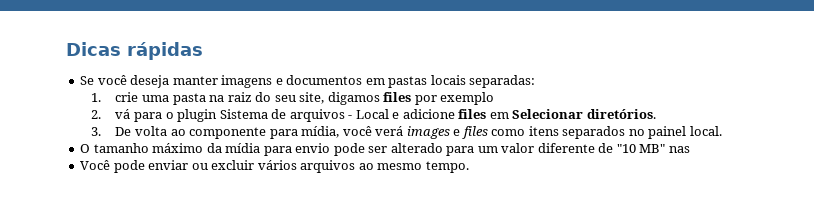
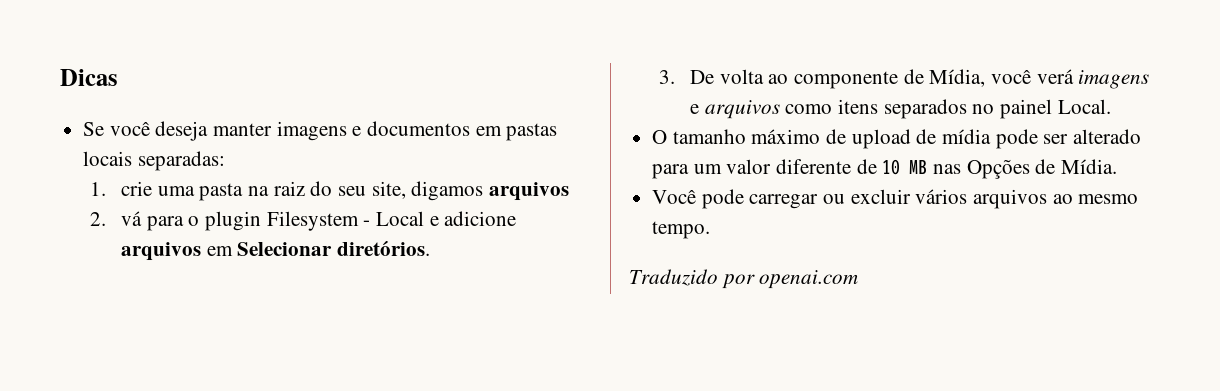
- Dicas rápidas
+ Dicas
- 1. crie uma pasta na raiz do seu site, digamos files por exemplo
+ 1. crie uma pasta na raiz do seu site, digamos arquivos
- 2. vá para o plugin Sistema de arquivos - Local e adicione files em Selecionar diretórios.
+ 2. vá para o plugin Filesystem - Local e adicione arquivos em Selecionar diretórios.
- 3. De volta ao componente para mídia, você verá images e files como itens separados no painel local.
+ 3. De volta ao componente de Mídia, você verá imagens e arquivos como itens separados no painel Local.
- O tamanho máximo da mídia para envio pode ser alterado para um valor diferente de "10 MB" nas
+ O tamanho máximo de upload de mídia pode ser alterado para um valor diferente de 10 MB nas Opções de Mídia.
- Você pode enviar ou excluir vários arquivos ao mesmo tempo.
+ Você pode carregar ou excluir vários arquivos ao mesmo tempo.
+ Traduzido por openai.com

